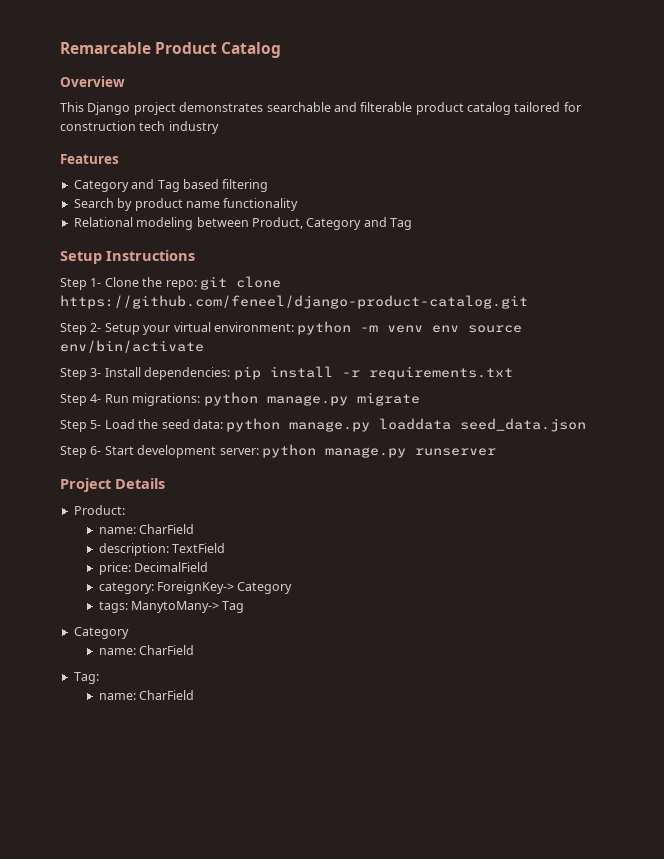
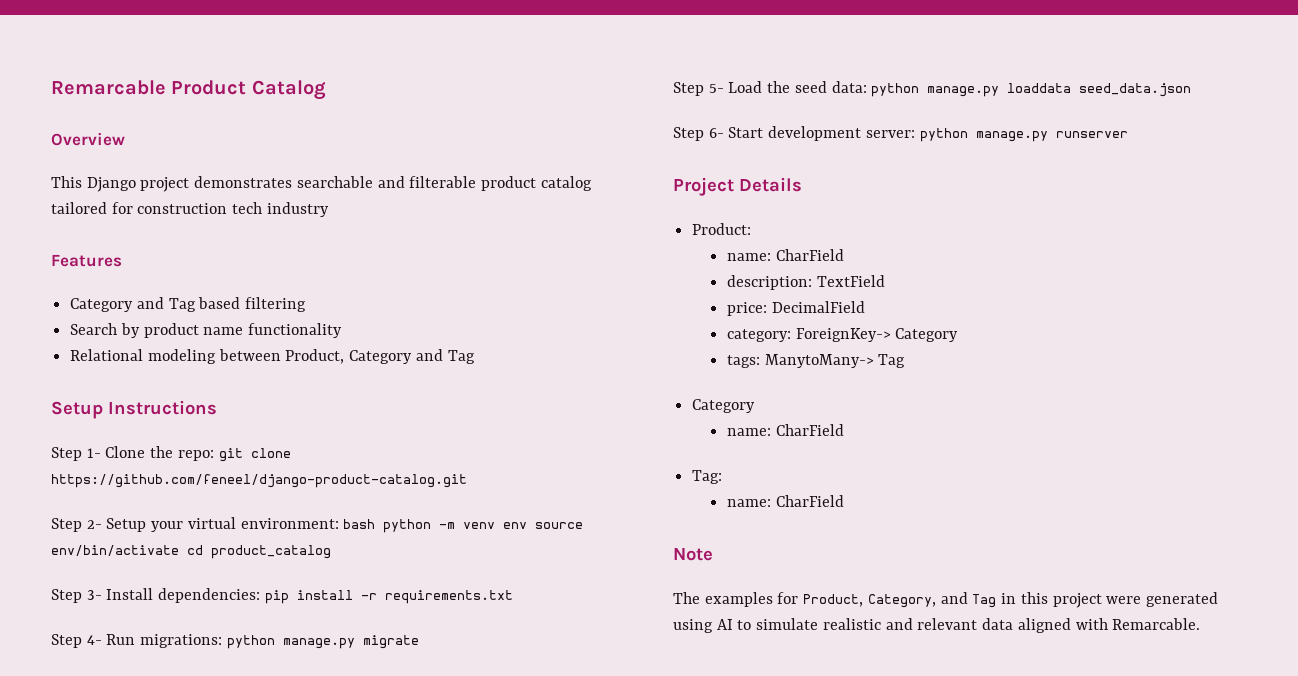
- Step 2- Setup your virtual environment: python -m venv env source env/bin/activate
+ Step 2- Setup your virtual environment: bash python -m venv env source env/bin/activate cd product_catalog
+ Note
+ The examples for Product, Category, and Tag in this project were generated using AI to simulate realistic and relevant data aligned with Remarcable.

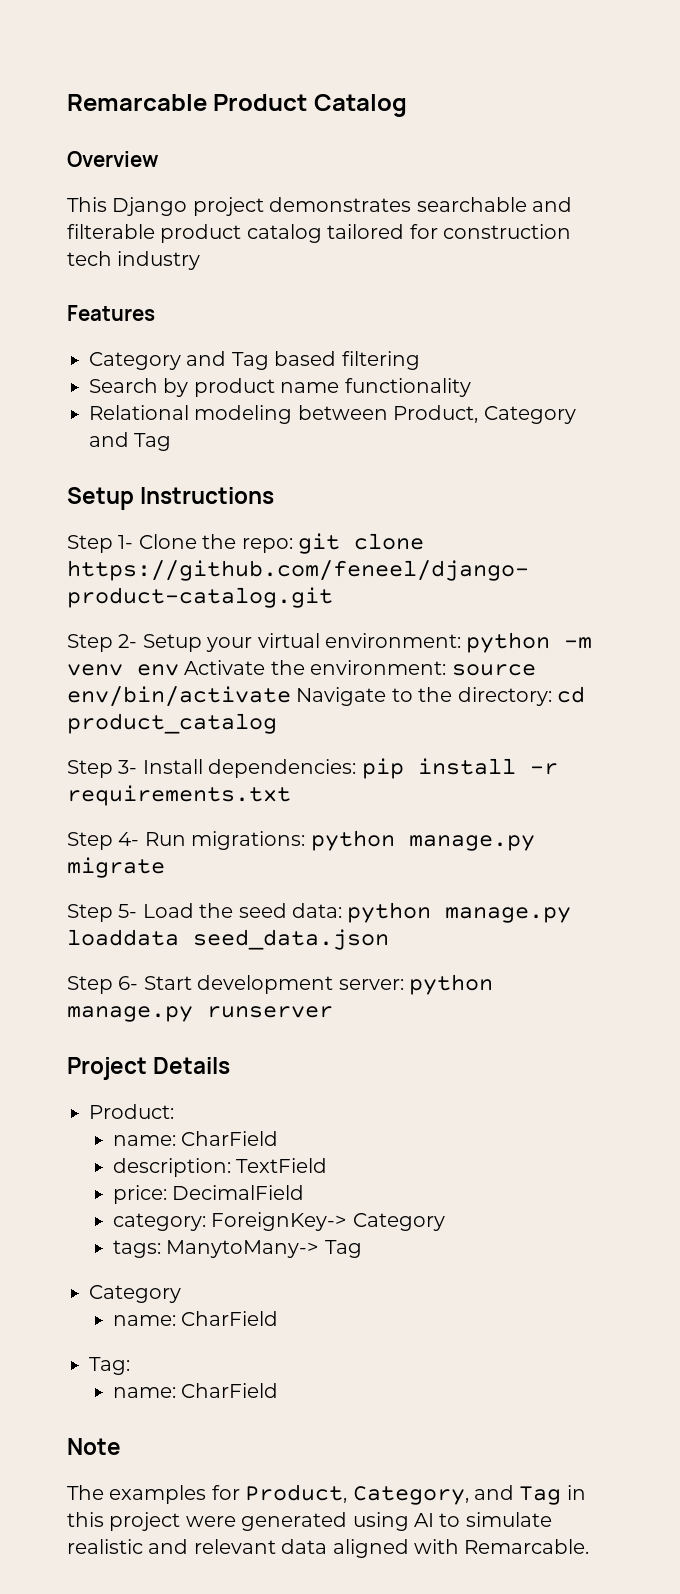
- Step 2- Setup your virtual environment: bash python -m venv env source env/bin/activate cd product_catalog
+ Step 2- Setup your virtual environment: python -m venv env Activate the environment: source env/bin/activate Navigate to the directory: cd product_catalog

